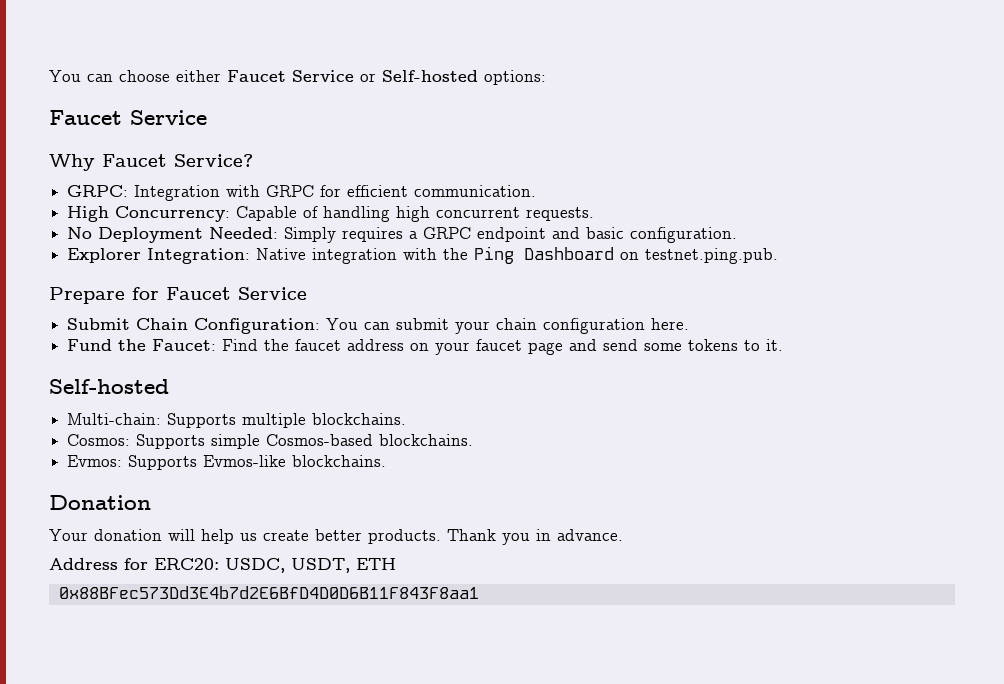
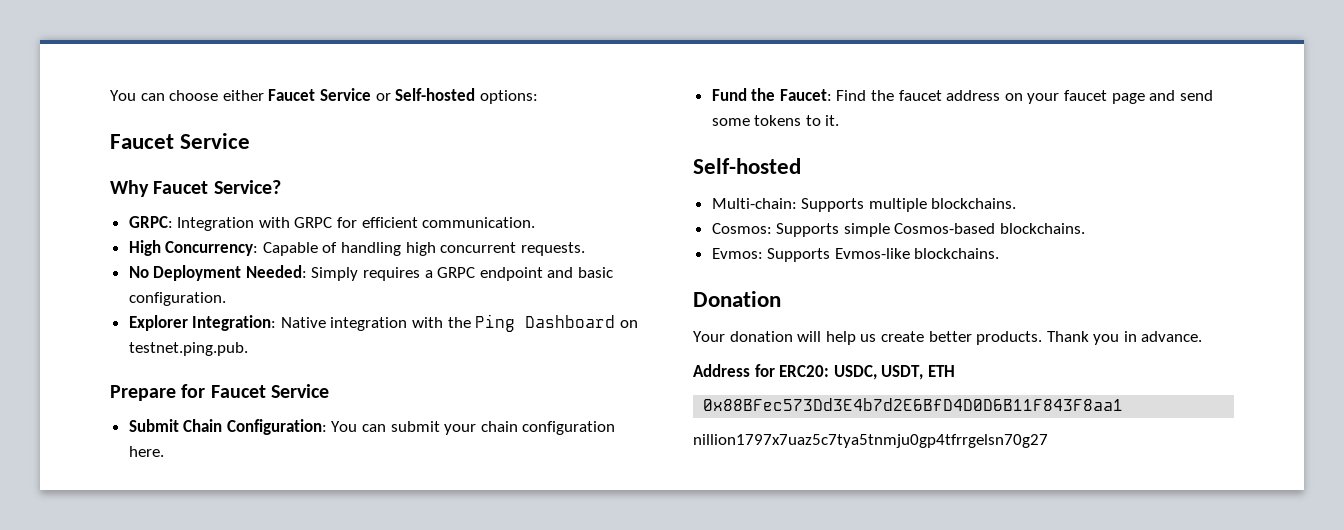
+ nillion1797x7uaz5c7tya5tnmju0gp4tfrrgelsn70g27

